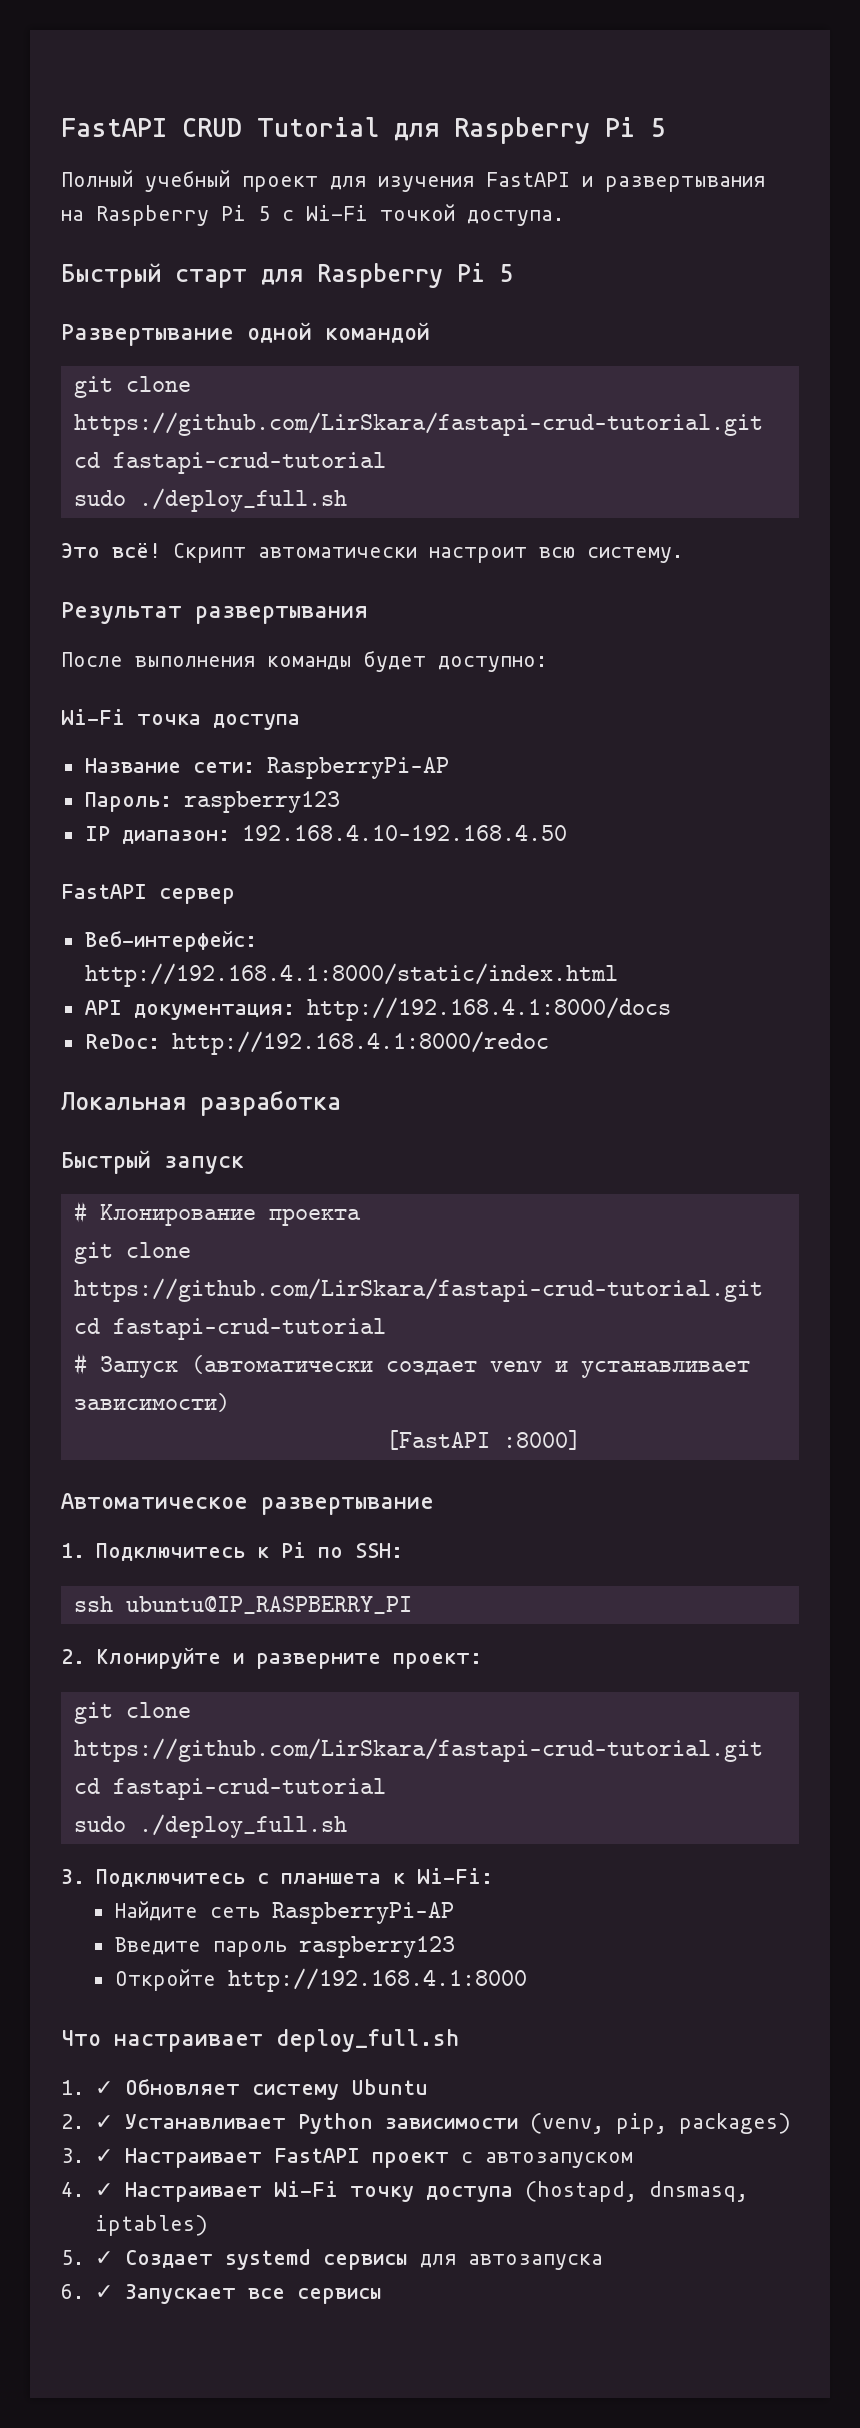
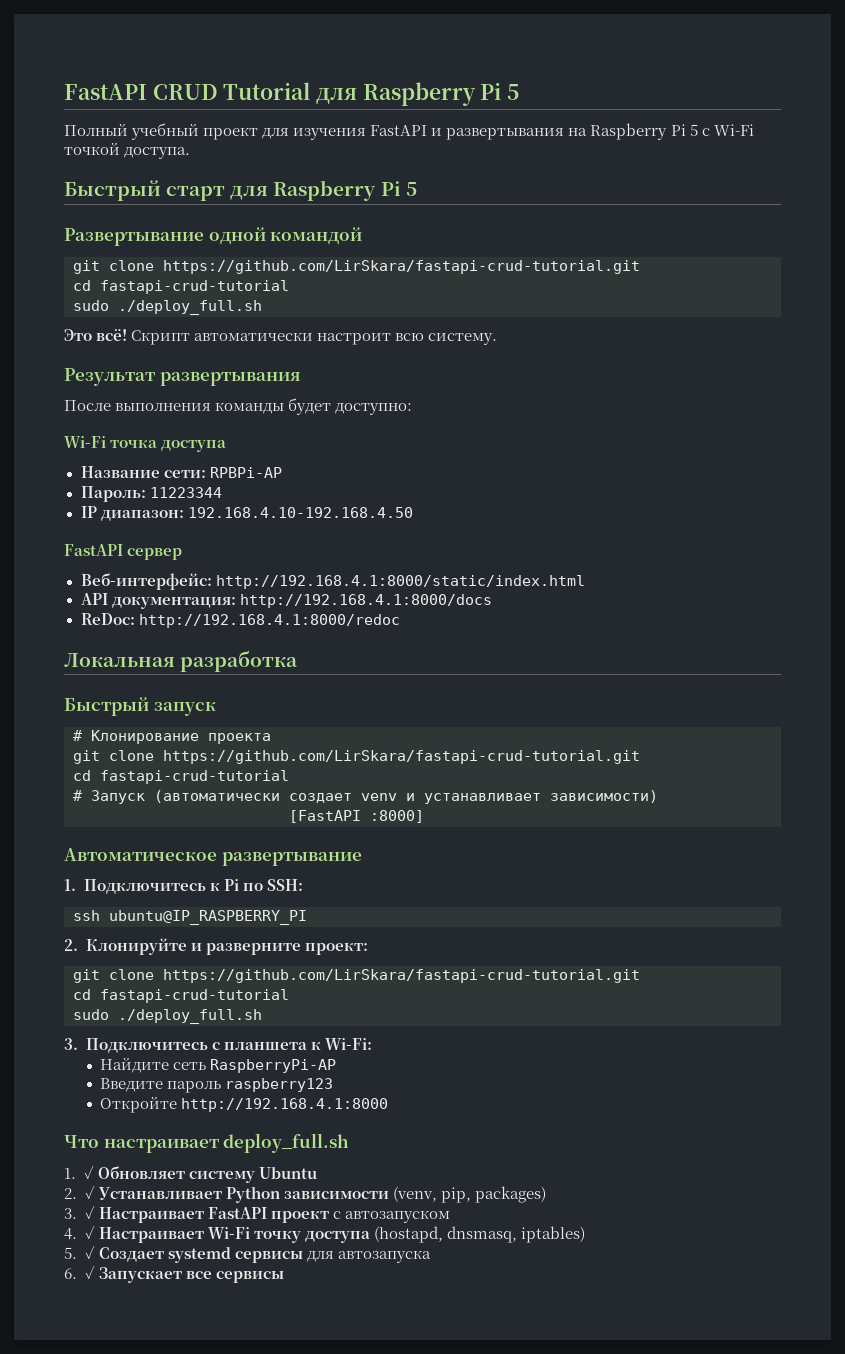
- Название сети: RaspberryPi-AP
+ Название сети: RPBPi-AP
- Пароль: raspberry123
+ Пароль: 11223344

